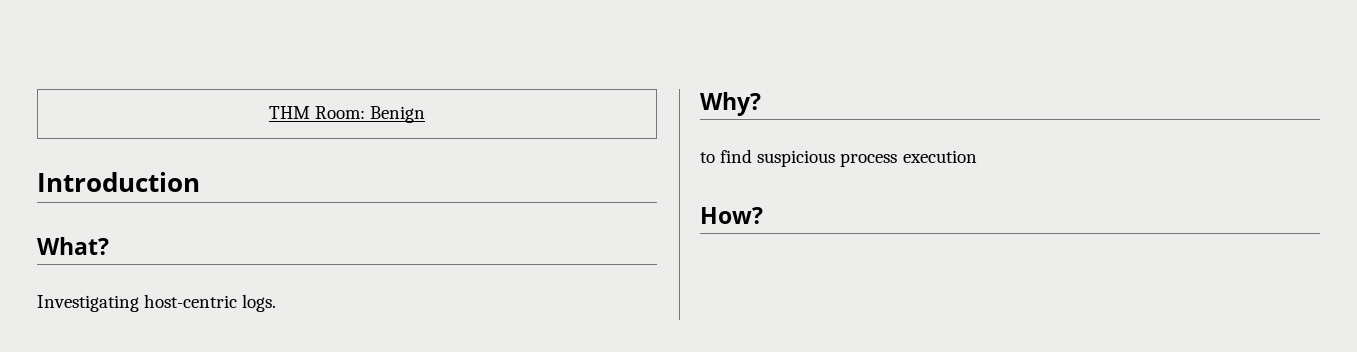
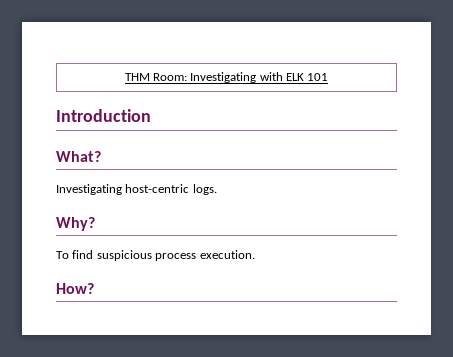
- THM Room: Benign
+ THM Room: Investigating with ELK 101
- to find suspicious process execution
+ To find suspicious process execution.

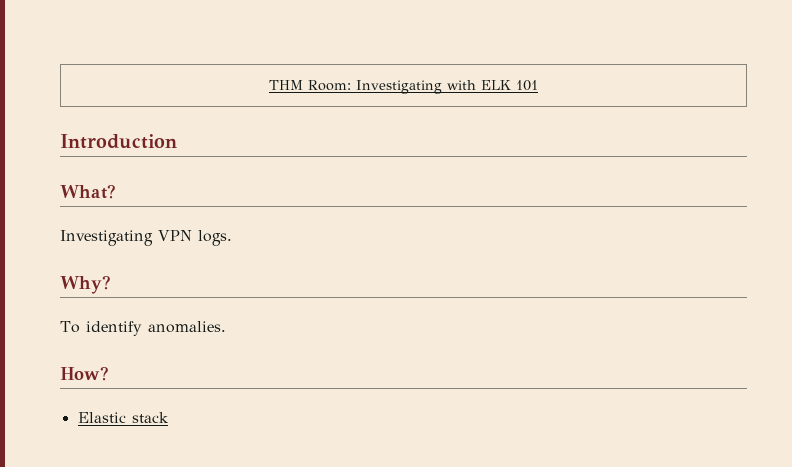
- Investigating host-centric logs.
+ Investigating VPN logs.
- To find suspicious process execution.
+ To identify anomalies.
+ Elastic stack

